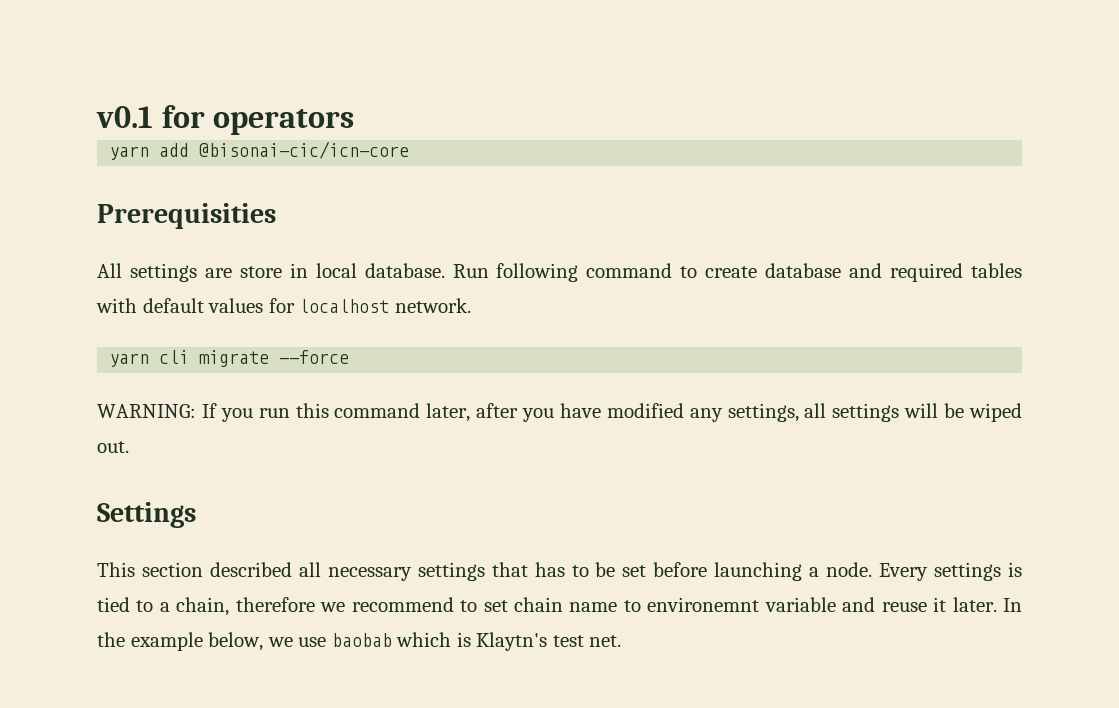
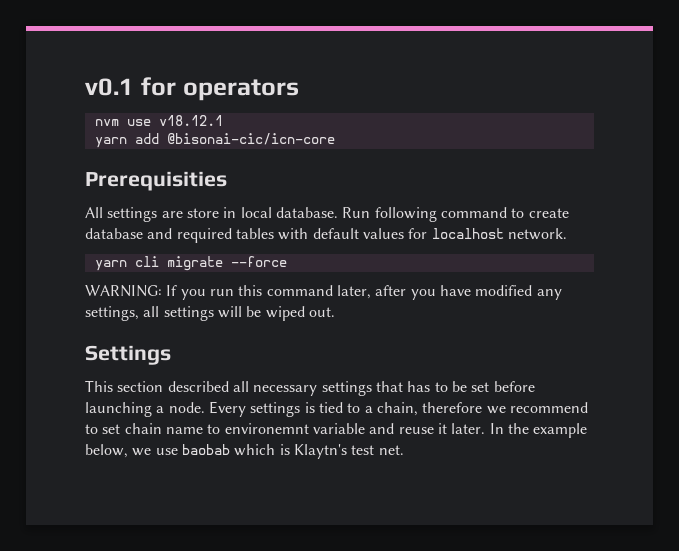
+ nvm use v18.12.1

